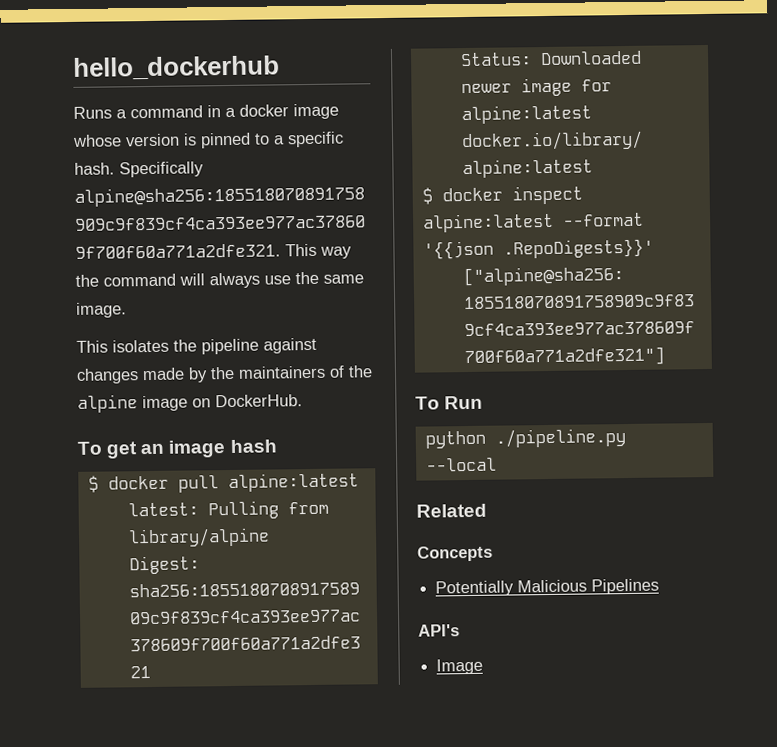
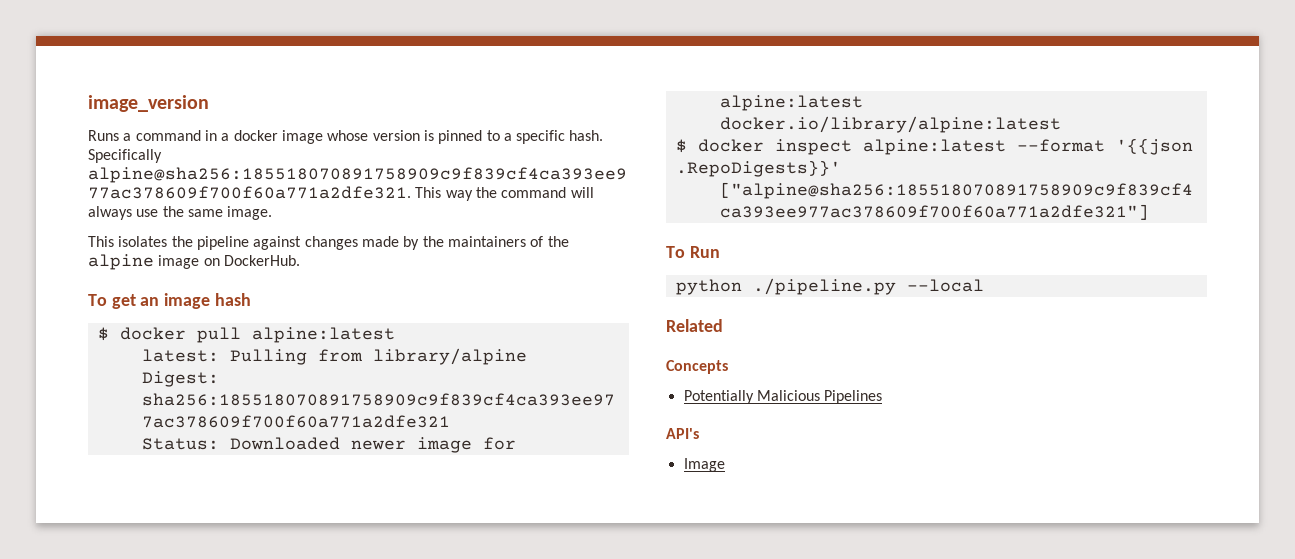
- hello_dockerhub
+ image_version

